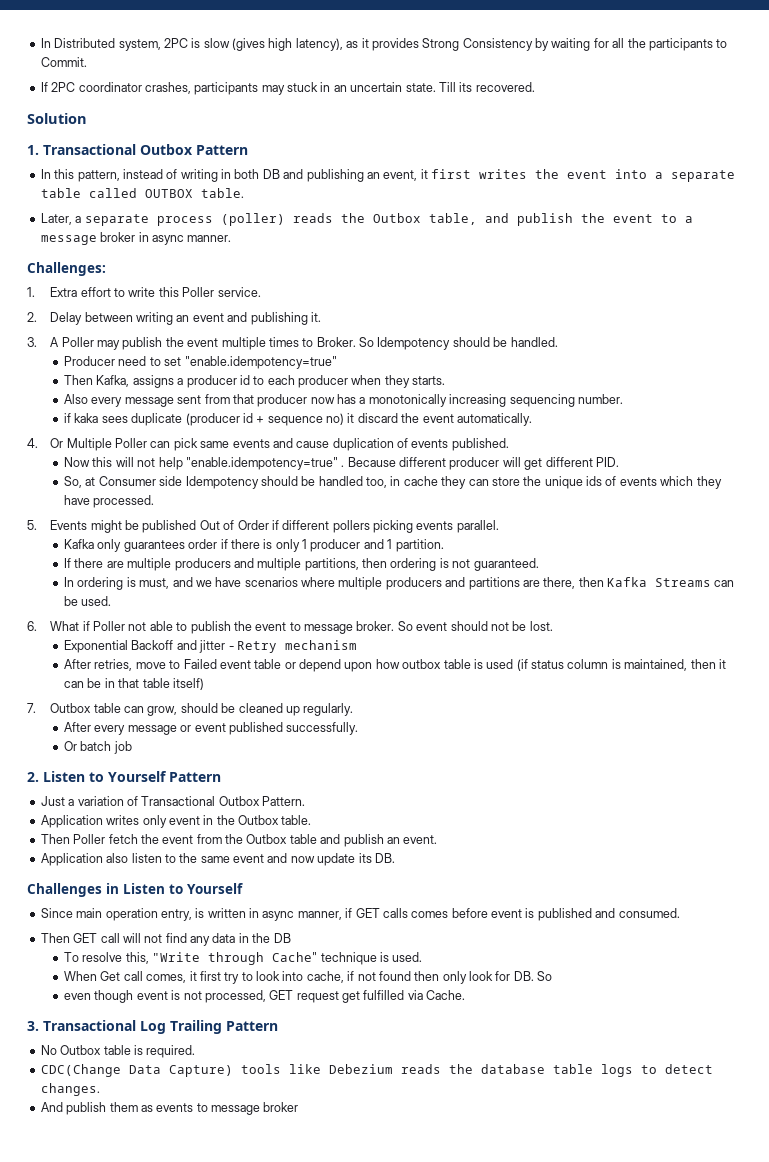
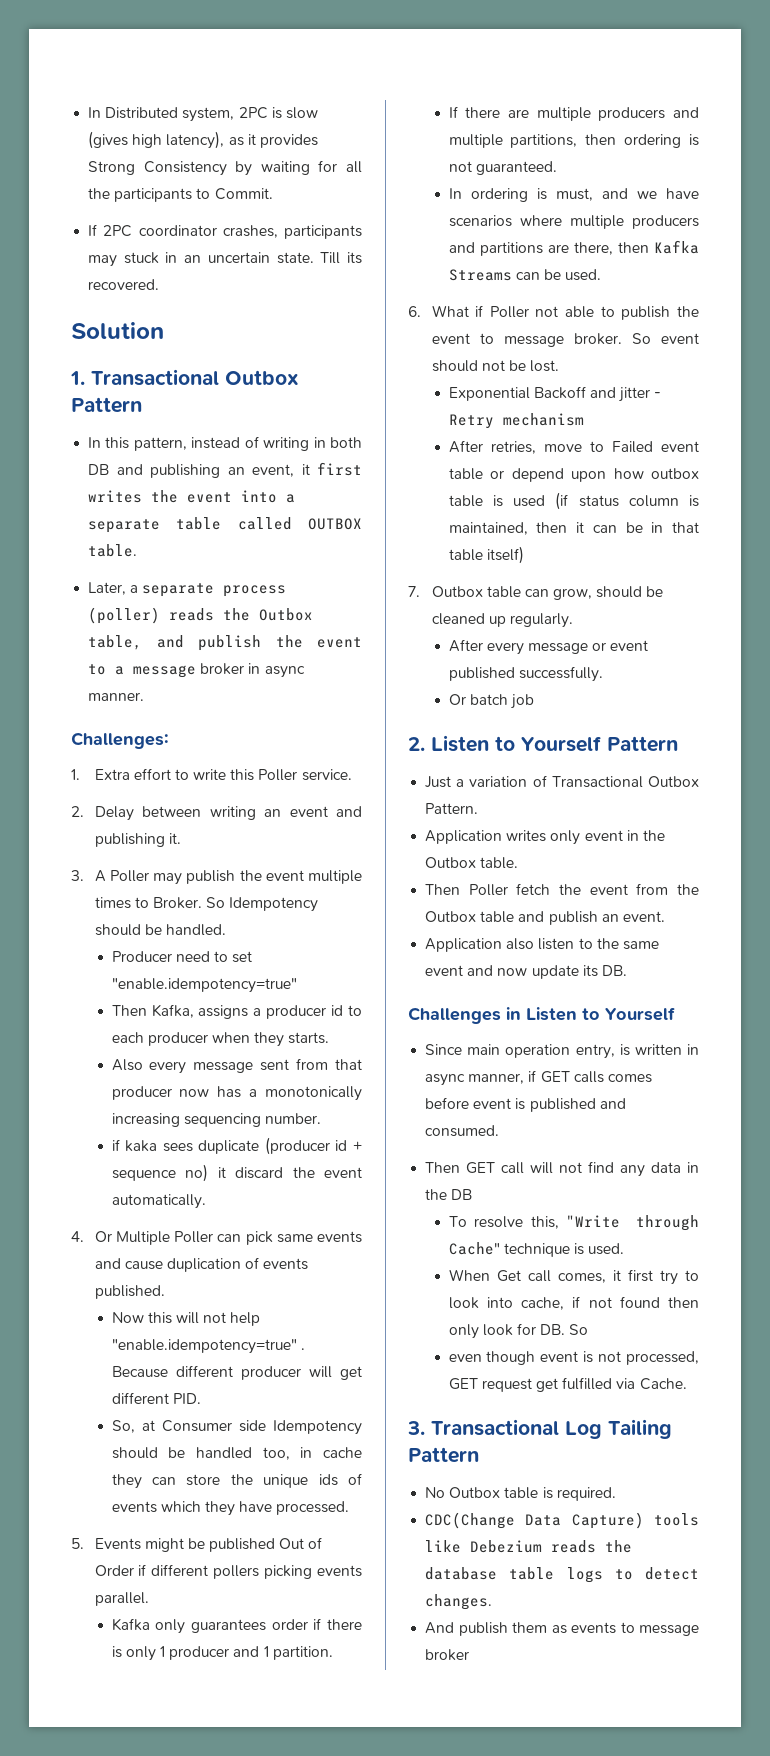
- 3. Transactional Log Trailing Pattern
+ 3. Transactional Log Tailing Pattern

